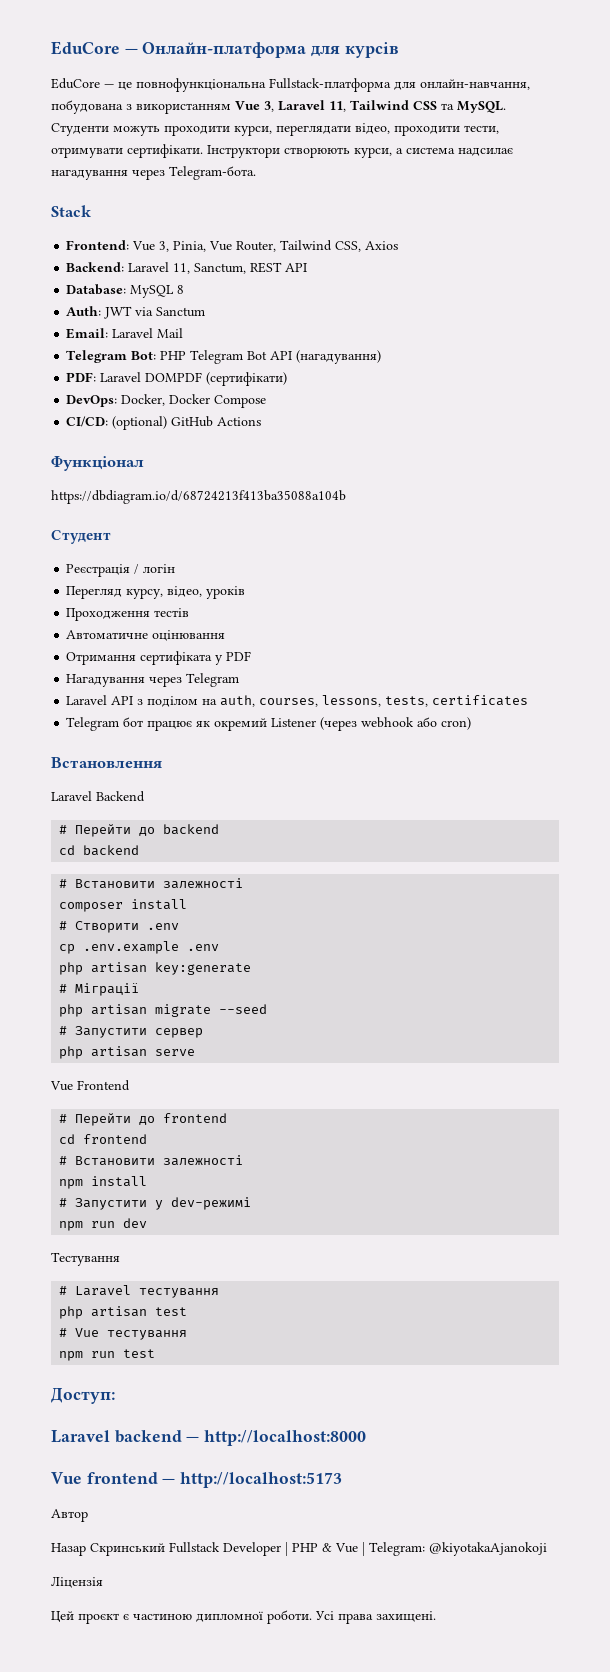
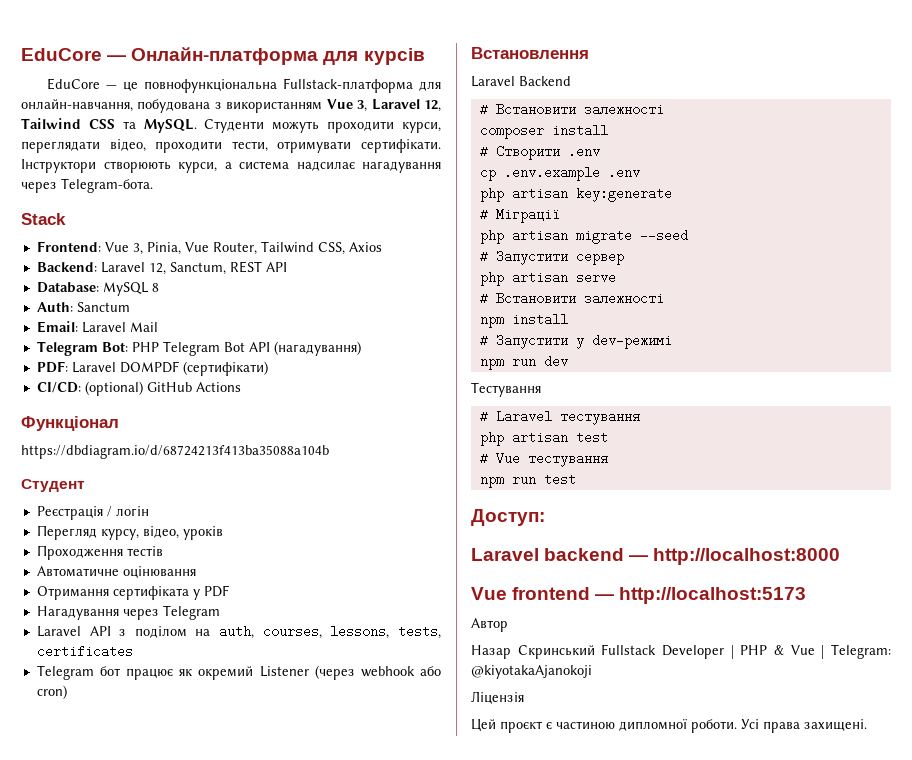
- EduCore — це повнофункціональна Fullstack-платформа для онлайн-навчання, побудована з використанням Vue 3, Laravel 11, Tailwind CSS та MySQL.
+ EduCore — це повнофункціональна Fullstack-платформа для онлайн-навчання, побудована з використанням Vue 3, Laravel 12, Tailwind CSS та MySQL.
- Backend: Laravel 11, Sanctum, REST API
+ Backend: Laravel 12, Sanctum, REST API
- Auth: JWT via Sanctum
+ Auth: Sanctum
- DevOps: Docker, Docker Compose
- # Перейти до backend
- cd backend
- Vue Frontend
- # Перейти до frontend
- cd frontend

